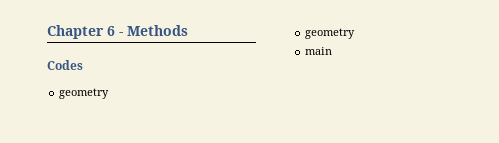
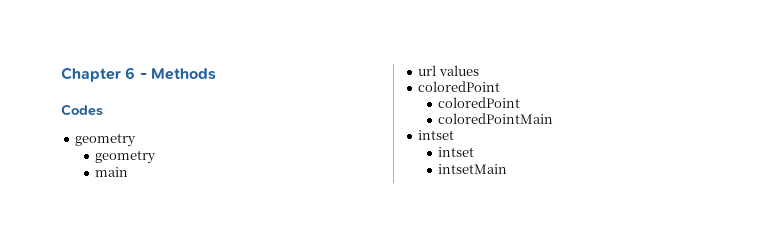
+ url values
+ coloredPoint
+ coloredPoint
+ coloredPointMain
+ intset
+ intset
+ intsetMain

